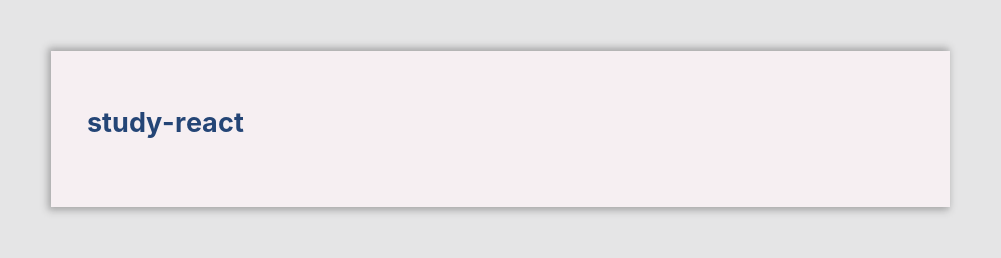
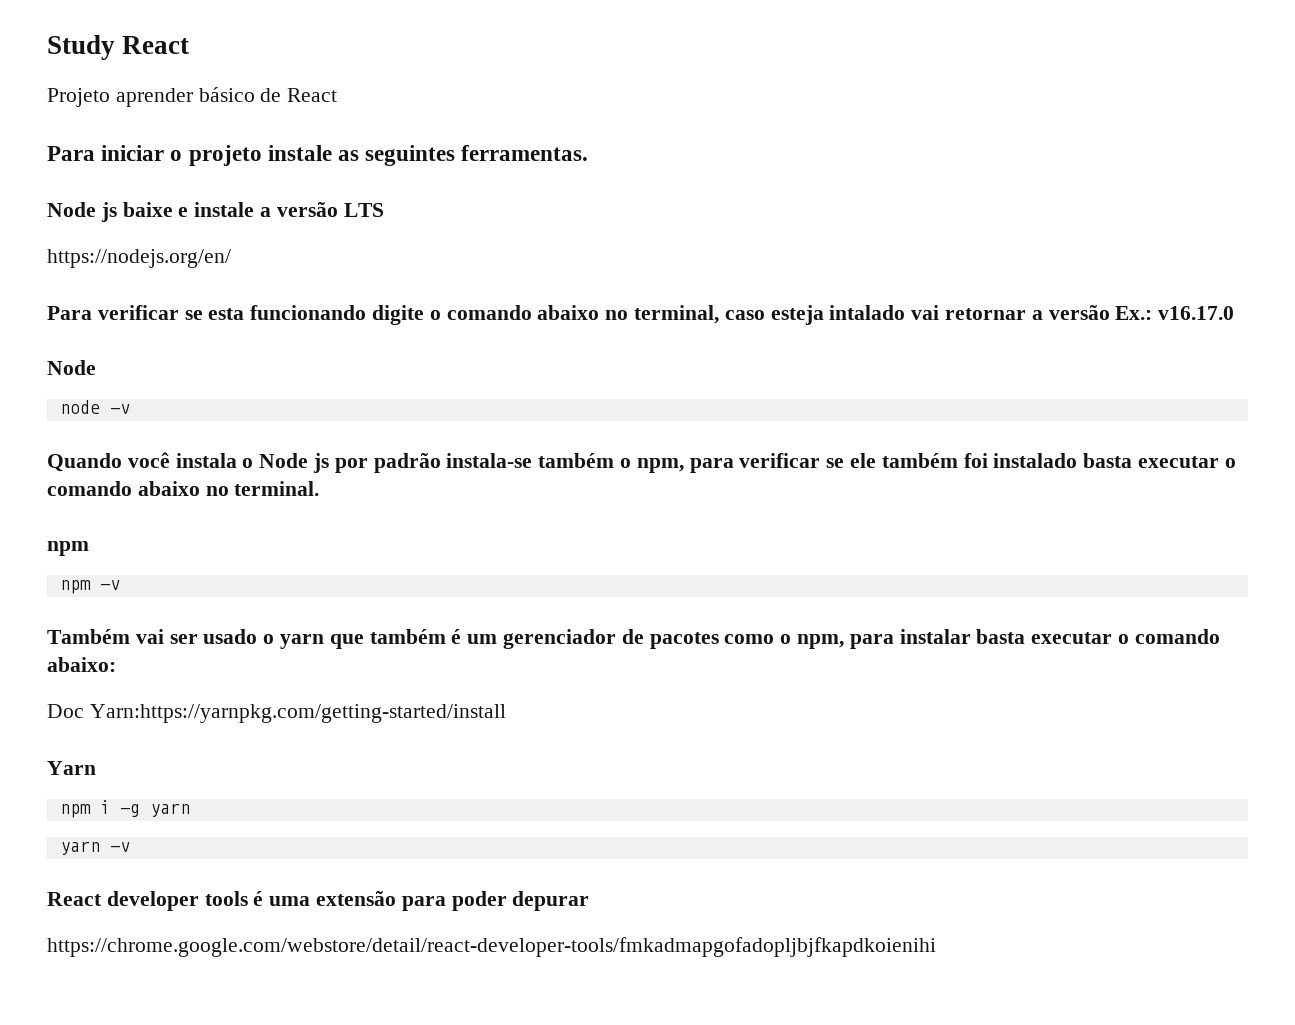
- study-react
+ Study React
+ Projeto aprender básico de React
+ Para iniciar o projeto instale as seguintes ferramentas.
+ Node js baixe e instale a versão LTS
+ https://nodejs.org/en/
+ Para verificar se esta funcionando digite o comando abaixo no terminal, caso esteja intalado vai retornar a versão Ex.: v16.17.0
+ Node
+ node -v
+ Quando você instala o Node js por padrão instala-se também o npm, para verificar se ele também foi instalado basta executar o comando abaixo no terminal.
+ npm
+ npm -v
+ Também vai ser usado o yarn que também é um gerenciador de pacotes como o npm, para instalar basta executar o comando abaixo:
+ Doc Yarn:https://yarnpkg.com/getting-started/install
+ Yarn
+ npm i -g yarn
+ yarn -v
+ React developer tools é uma extensão para poder depurar
+ https://chrome.google.com/webstore/detail/react-developer-tools/fmkadmapgofadopljbjfkapdkoienihi

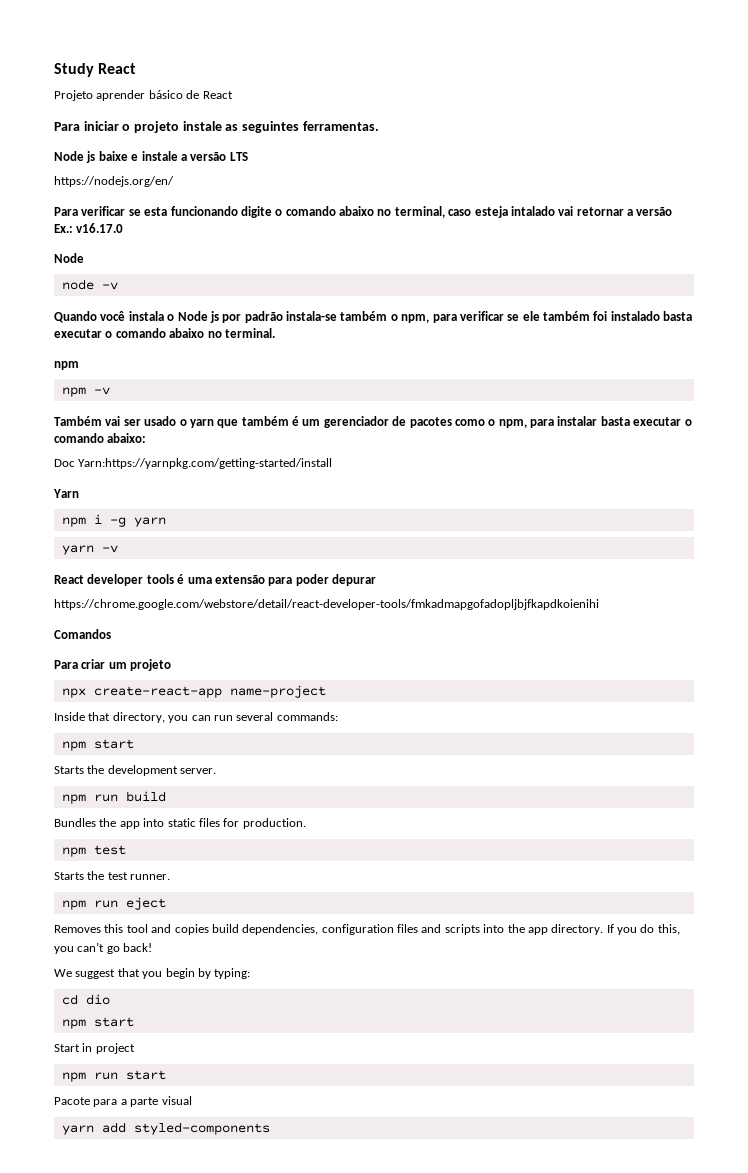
+ Comandos
+ Para criar um projeto
+ npx create-react-app name-project
+ Inside that directory, you can run several commands:
+ npm start
+ Starts the development server.
+ npm run build
+ Bundles the app into static files for production.
+ npm test
+ Starts the test runner.
+ npm run eject
+ Removes this tool and copies build dependencies, configuration files and scripts into the app directory. If you do this, you can’t go back!
+ We suggest that you begin by typing:
+ cd dio
+ npm start
+ Start in project
+ npm run start
+ Pacote para a parte visual
+ yarn add styled-components

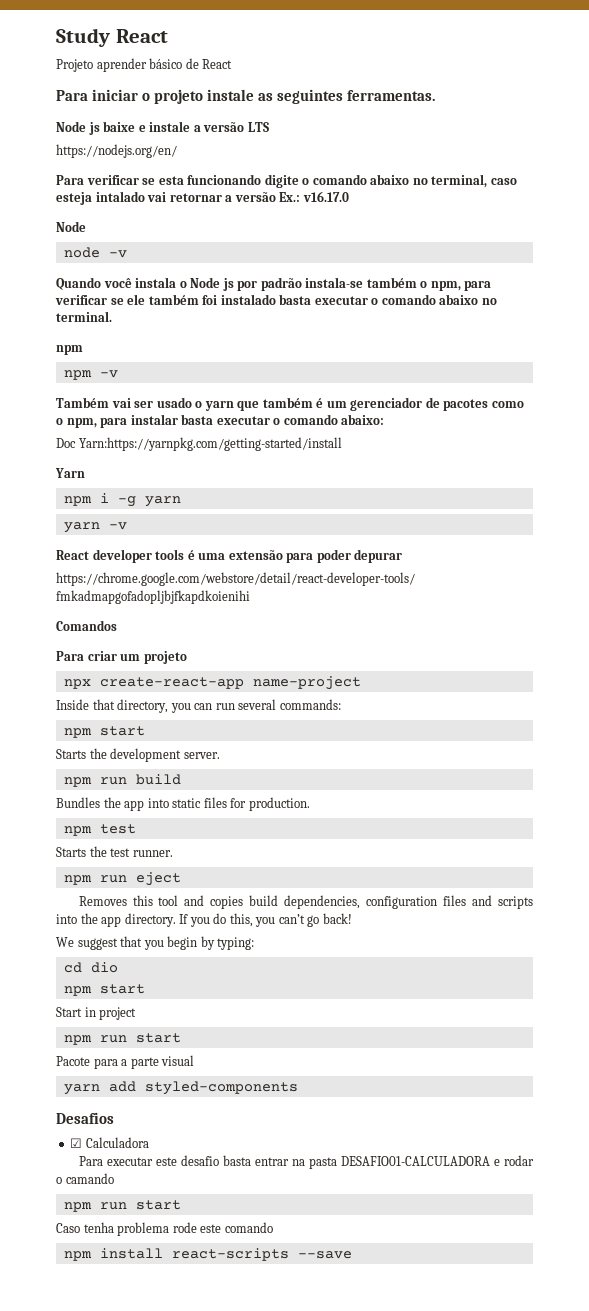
+ Desafios
+ ☑ Calculadora
+ Para executar este desafio basta entrar na pasta DESAFIO01-CALCULADORA e rodar o camando
+ npm run start
+ Caso tenha problema rode este comando
+ npm install react-scripts --save

